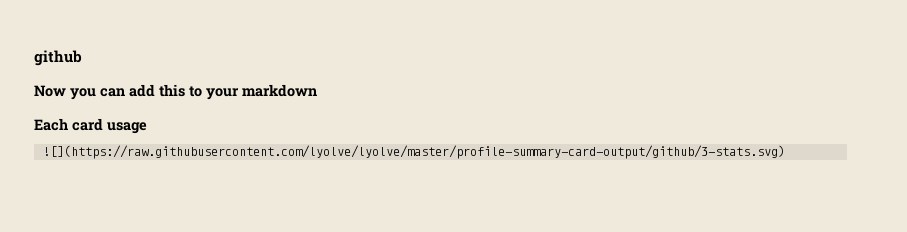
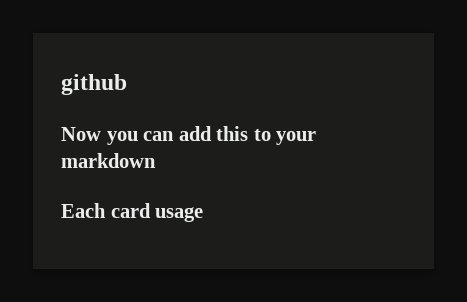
- ![](https://raw.githubusercontent.com/lyolve/lyolve/master/profile-summary-card-output/github/3-stats.svg)

